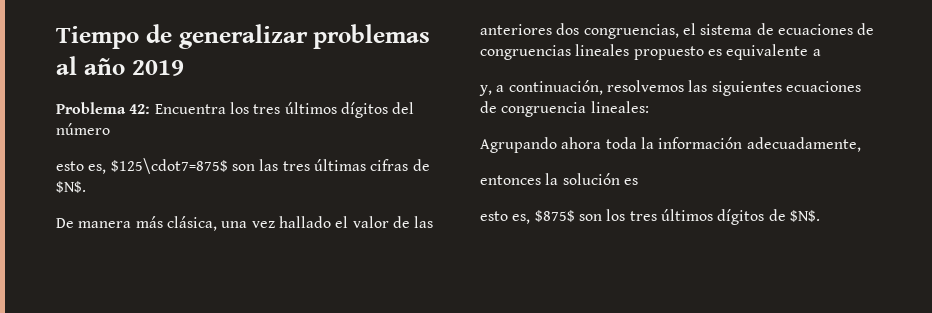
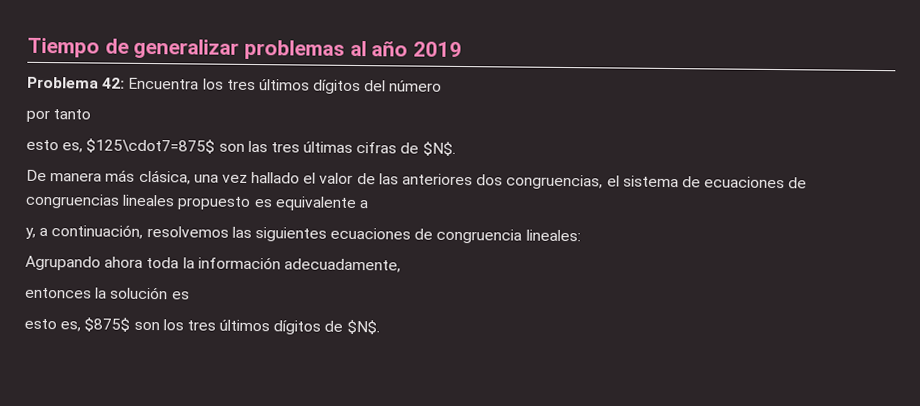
+ por tanto

